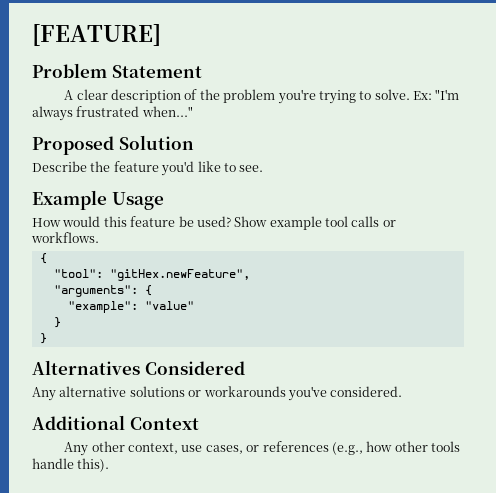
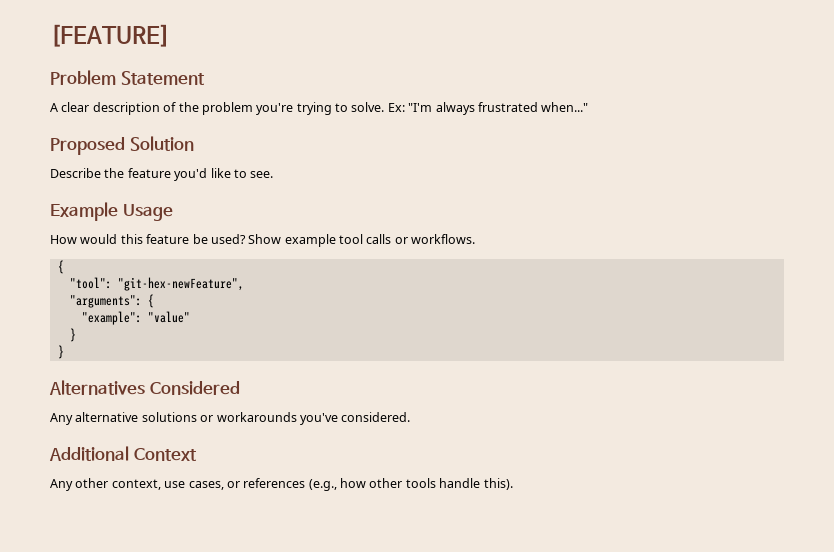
- "tool": "gitHex.newFeature",
+ "tool": "git-hex-newFeature",

